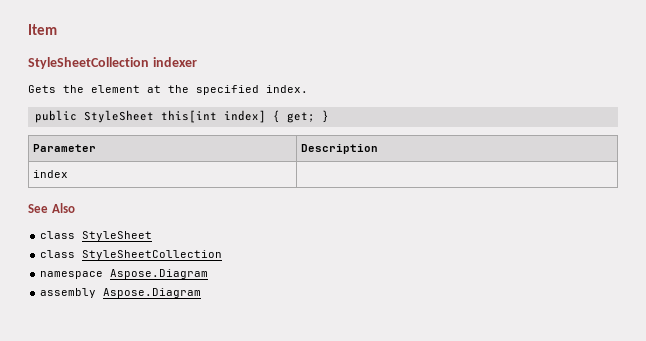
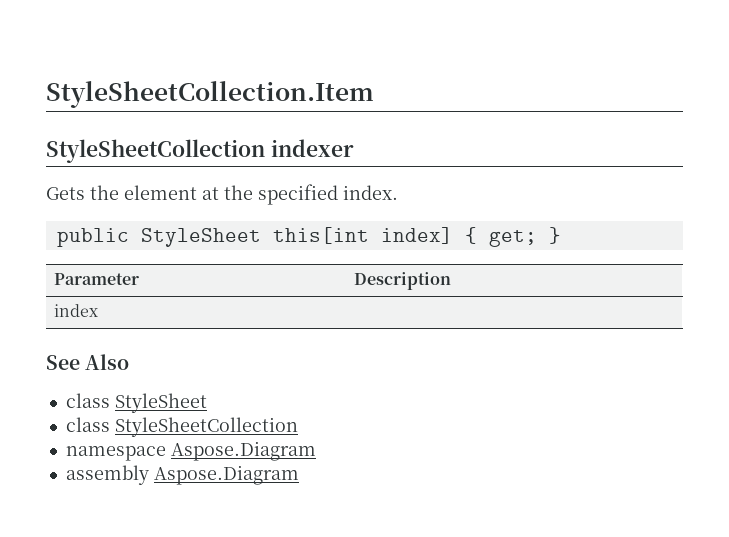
- Item
+ StyleSheetCollection.Item

